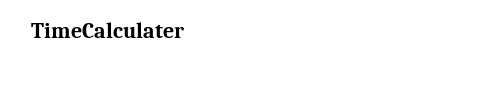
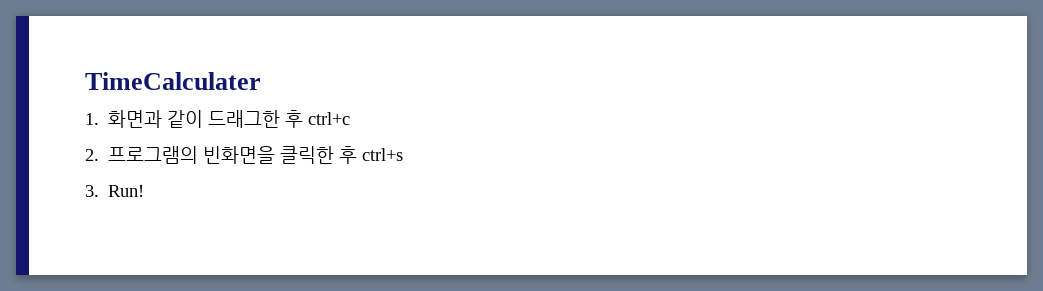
+ 1. 화면과 같이 드래그한 후 ctrl+c
+ 2. 프로그램의 빈화면을 클릭한 후 ctrl+s
+ 3. Run!

